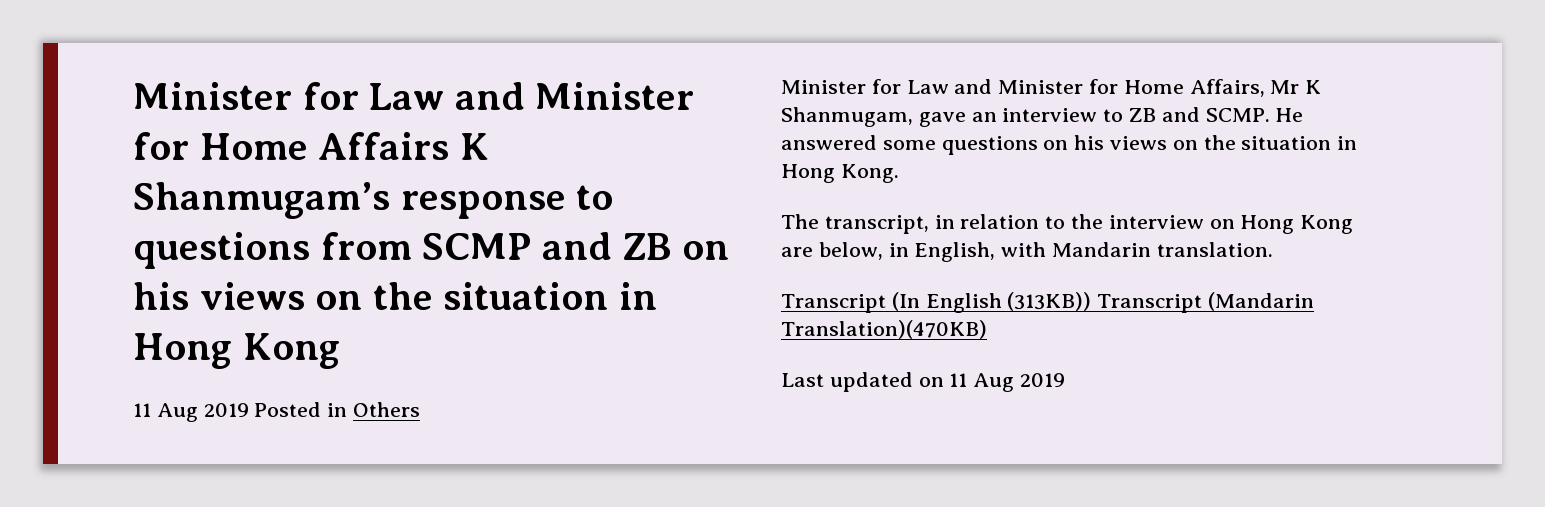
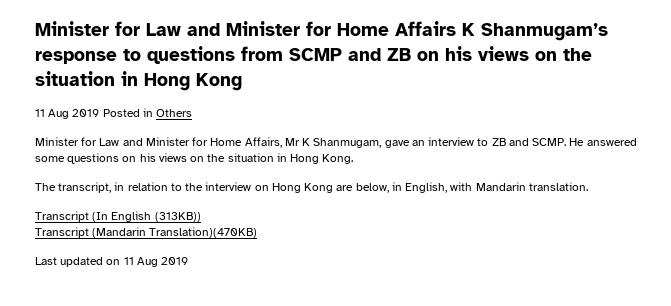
- Transcript (In English (313KB)) Transcript (Mandarin Translation)(470KB)
+ Transcript (In English (313KB))
+ Transcript (Mandarin Translation)(470KB)

